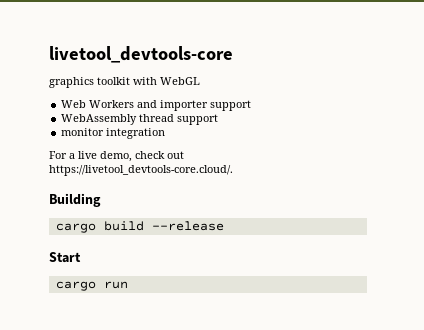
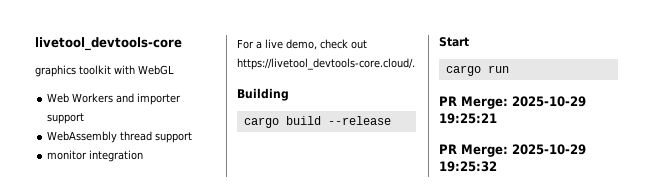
+ PR Merge: 2025-10-29 19:25:21
+ PR Merge: 2025-10-29 19:25:32

